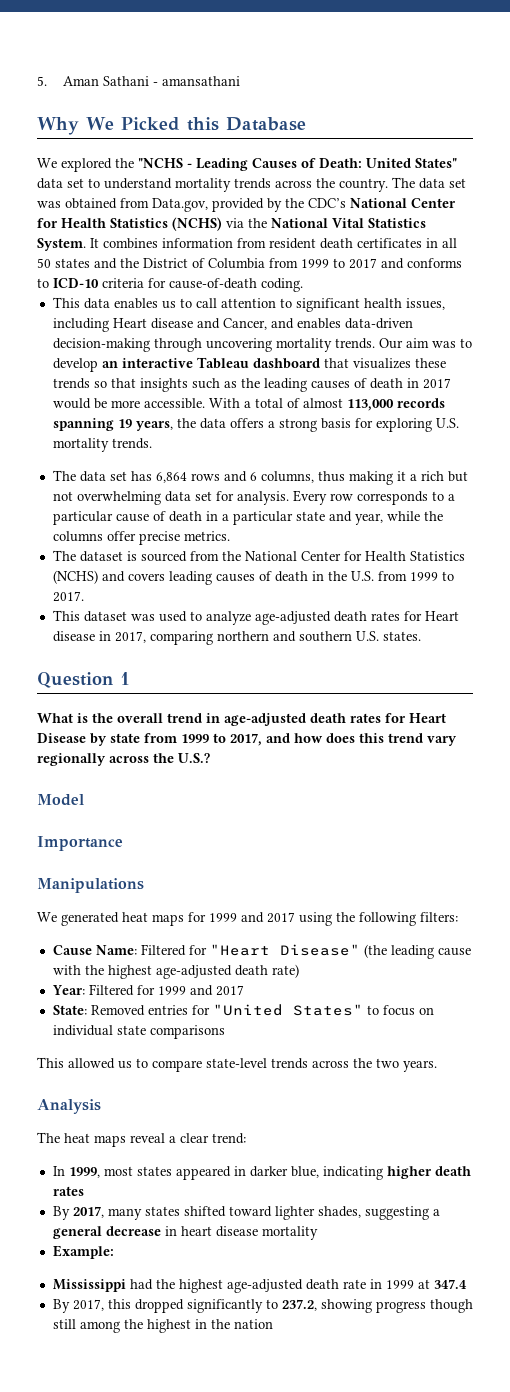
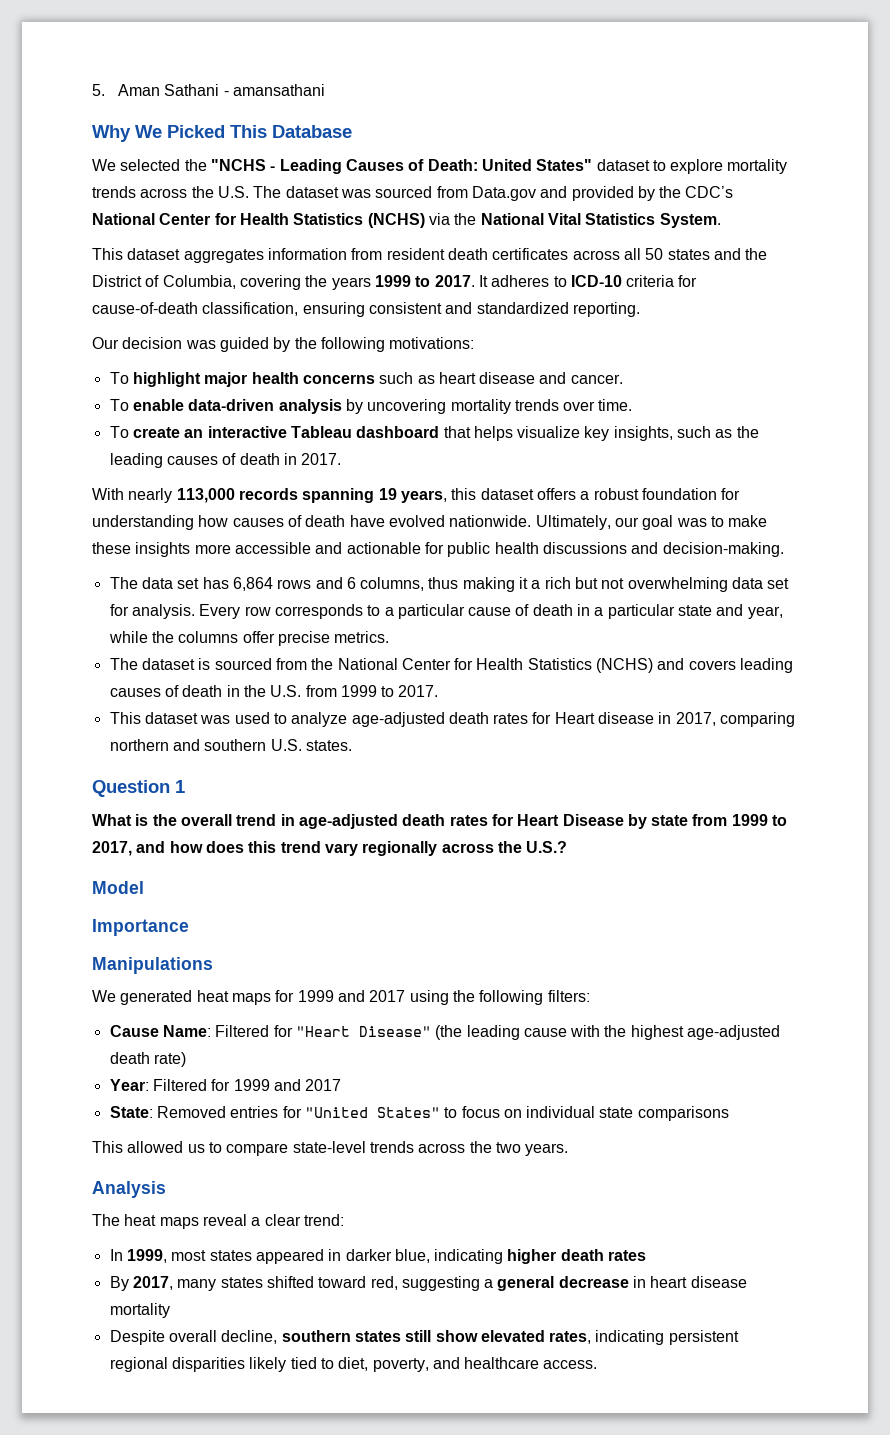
- Why We Picked this Database
+ Why We Picked This Database
- We explored the "NCHS - Leading Causes of Death:
+ We selected the "NCHS - Leading Causes of Death:
- United States" data set to understand mortality trends across the country. The data set was obtained from Data.gov, provided by the CDC’s National Center for Health Statistics (NCHS) via the National Vital Statistics System. It combines information from resident death certificates in all 50 states and the District of Columbia from 1999 to 2017 and conforms to ICD-10 criteria for cause-of-death coding.
- This data enables us to call attention to significant health issues, including Heart disease and Cancer, and enables data-driven decision-making through uncovering mortality trends. Our aim was to develop an interactive Tableau dashboard that visualizes these trends so that insights such as the leading causes of death in 2017 would be more accessible. With a total of almost 113,000 records spanning 19 years, the data offers a strong basis for exploring U.S. mortality trends.
+ United States" dataset to explore mortality trends across the U.S. The dataset was sourced from Data.gov and provided by the CDC’s National Center for Health Statistics (NCHS) via the National Vital Statistics System.
+ This dataset aggregates information from resident death certificates across all 50 states and the District of Columbia, covering the years 1999 to 2017. It adheres to ICD-10 criteria for cause-of-death classification, ensuring consistent and standardized reporting.
+ Our decision was guided by the following motivations:
+ To highlight major health concerns such as heart disease and cancer.
+ To enable data-driven analysis by uncovering mortality trends over time.
+ To create an interactive Tableau dashboard that helps visualize key insights, such as the leading causes of death in 2017.
+ With nearly 113,000 records spanning 19 years, this dataset offers a robust foundation for understanding how causes of death have evolved nationwide. Ultimately, our goal was to make these insights more accessible and actionable for public health discussions and decision-making.
- By 2017, many states shifted toward lighter shades, suggesting a general decrease in heart disease mortality
+ By 2017, many states shifted toward red, suggesting a general decrease in heart disease mortality
- Example:
- Mississippi had the highest age-adjusted death rate in 1999 at 347.4
- By 2017, this dropped significantly to 237.2, showing progress though still among the highest in the nation
+ Despite overall decline, southern states still show elevated rates, indicating persistent regional disparities likely tied to diet, poverty, and healthcare access.

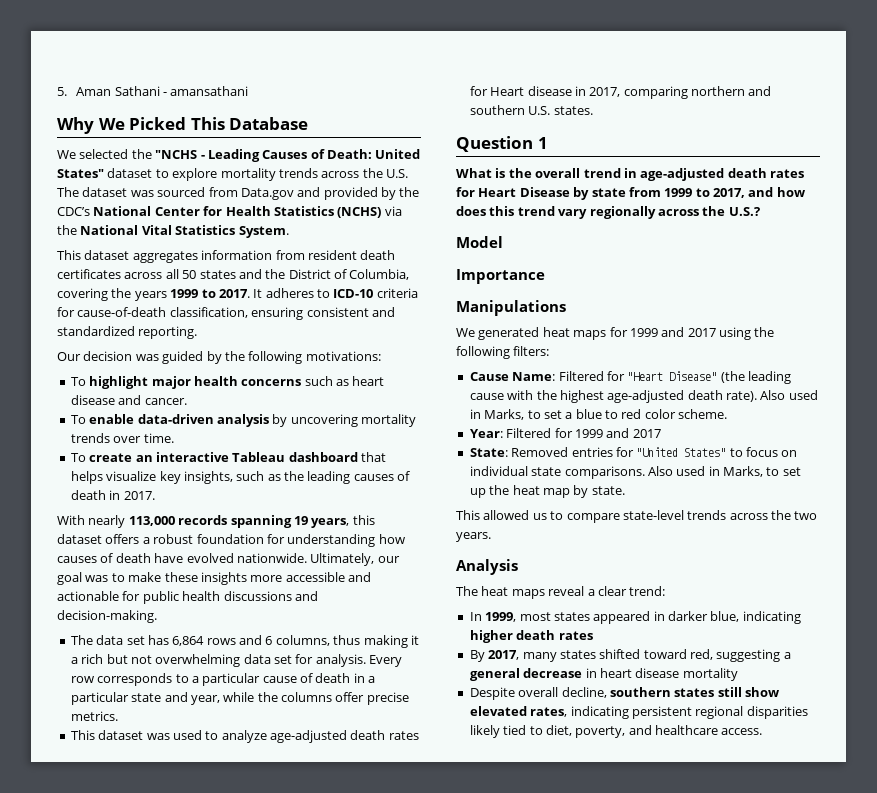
- The dataset is sourced from the National Center for Health Statistics (NCHS) and covers leading causes of death in the U.S. from 1999 to 2017.
- Cause Name: Filtered for "Heart Disease" (the leading cause with the highest age-adjusted death rate)
+ Cause Name: Filtered for "Heart Disease" (the leading cause with the highest age-adjusted death rate). Also used in Marks, to set a blue to red color scheme.
- State: Removed entries for "United States" to focus on individual state comparisons
+ State: Removed entries for "United States" to focus on individual state comparisons. Also used in Marks, to set up the heat map by state.

